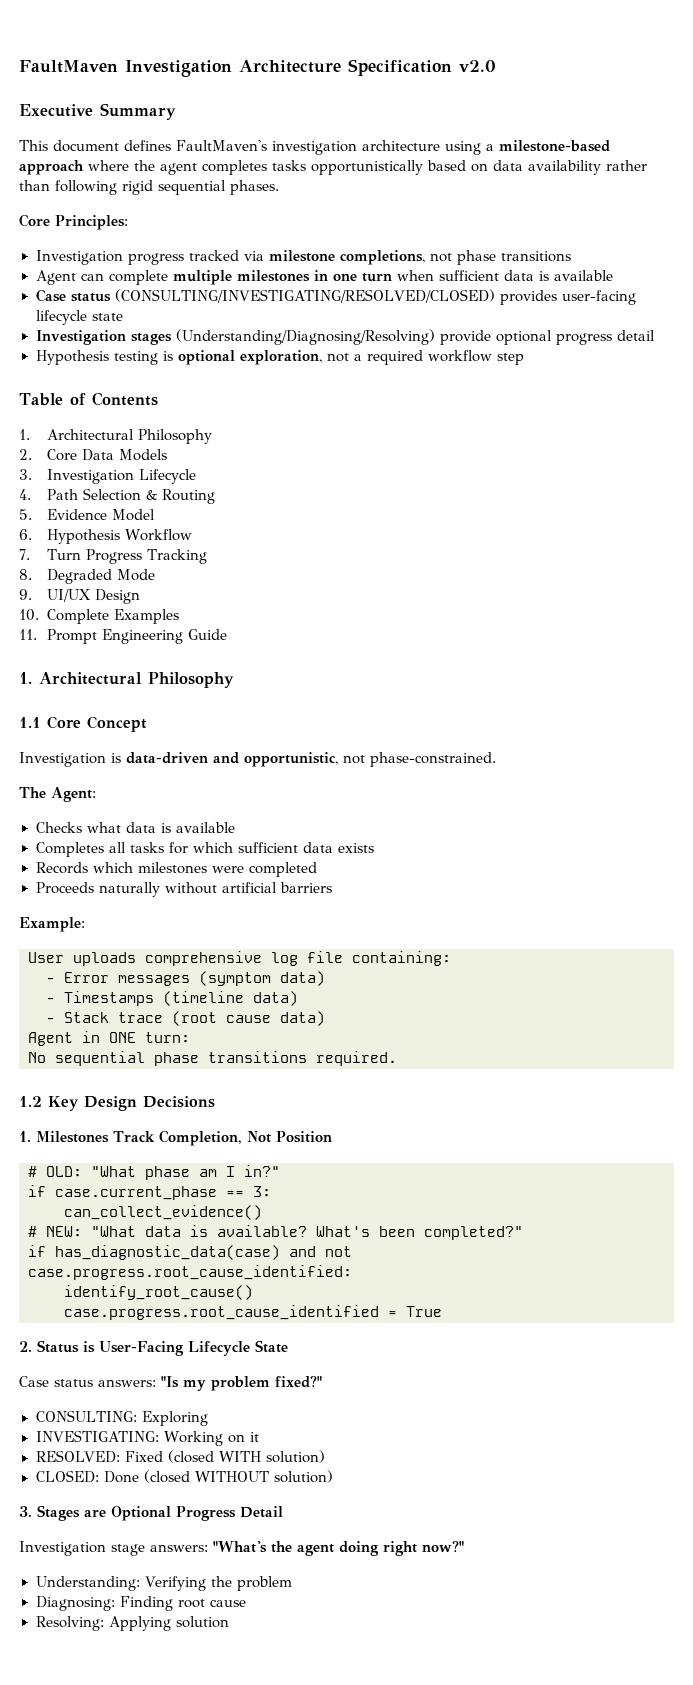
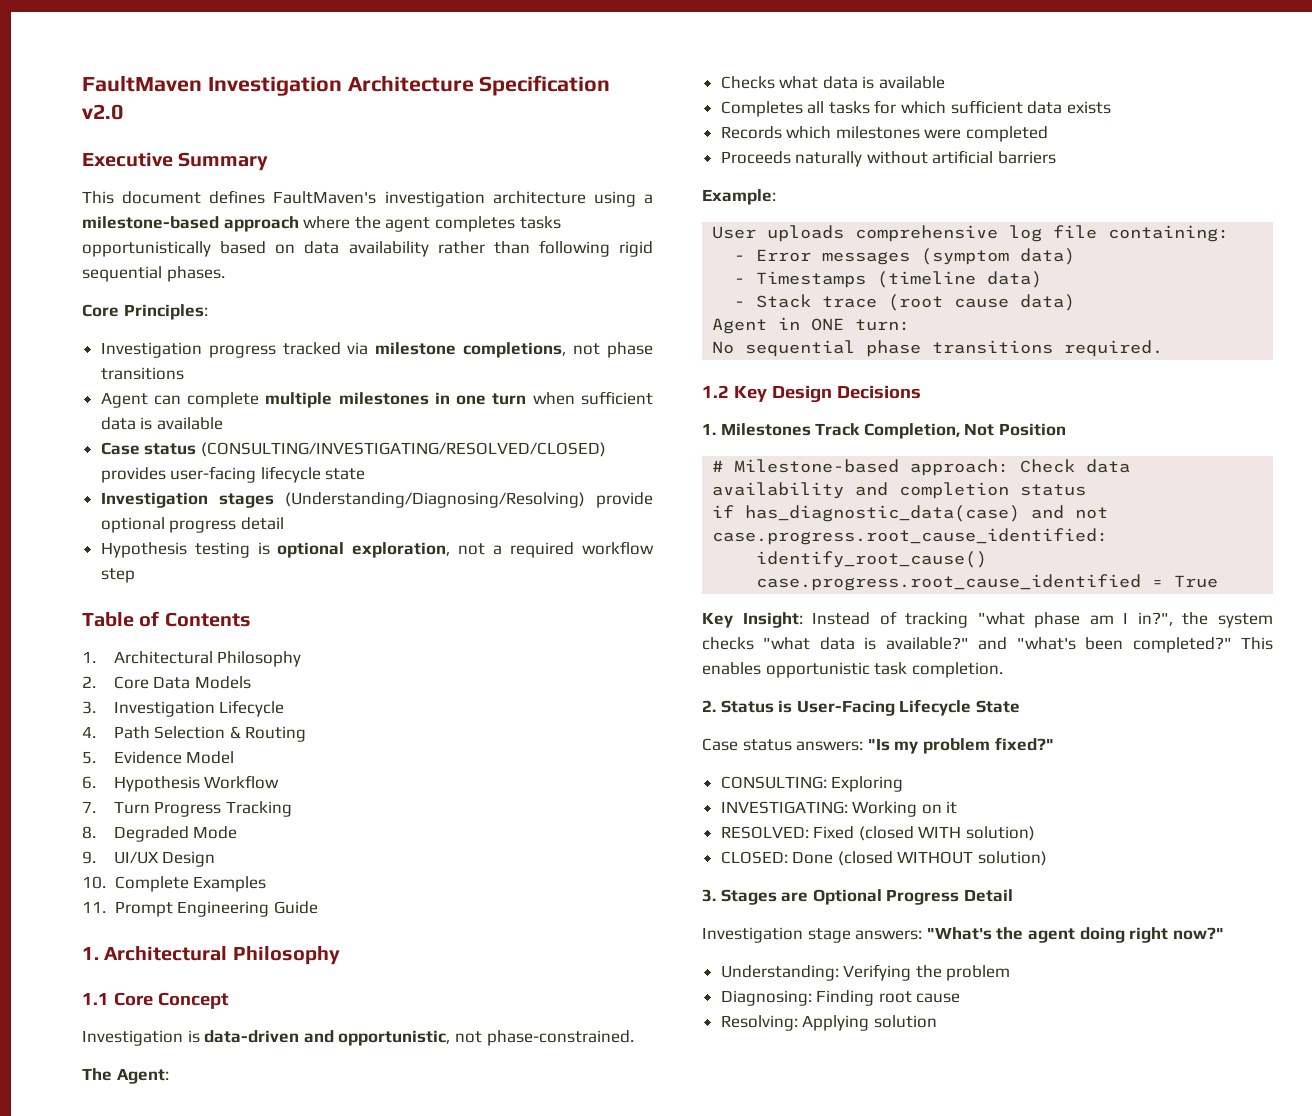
- # OLD: "What phase am I in?"
- if case.current_phase == 3:
- can_collect_evidence()
- # NEW: "What data is available? What's been completed?"
+ # Milestone-based approach: Check data availability and completion status
+ Key Insight: Instead of tracking "what phase am I in?", the system checks "what data is available?" and "what's been completed?" This enables opportunistic task completion.

